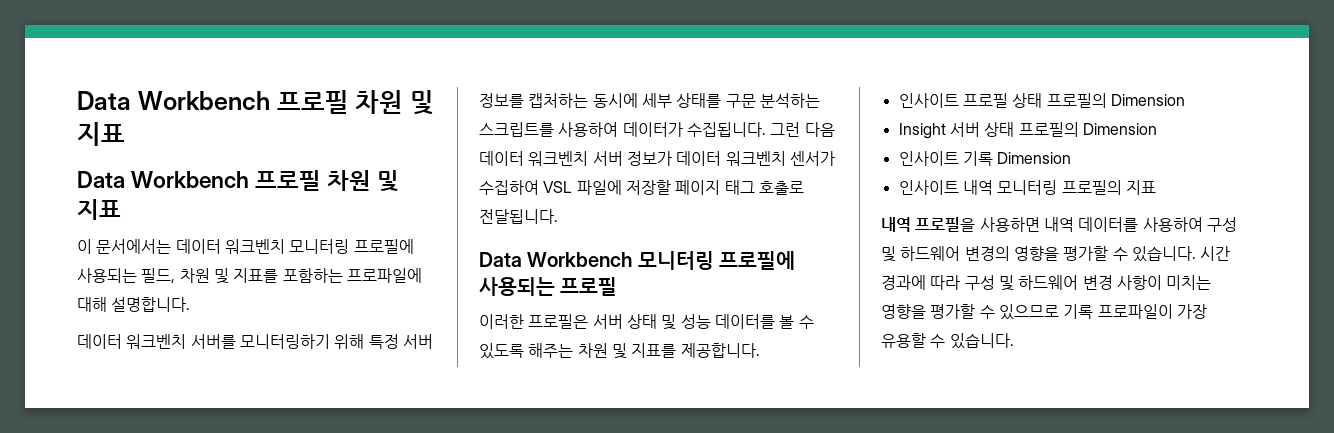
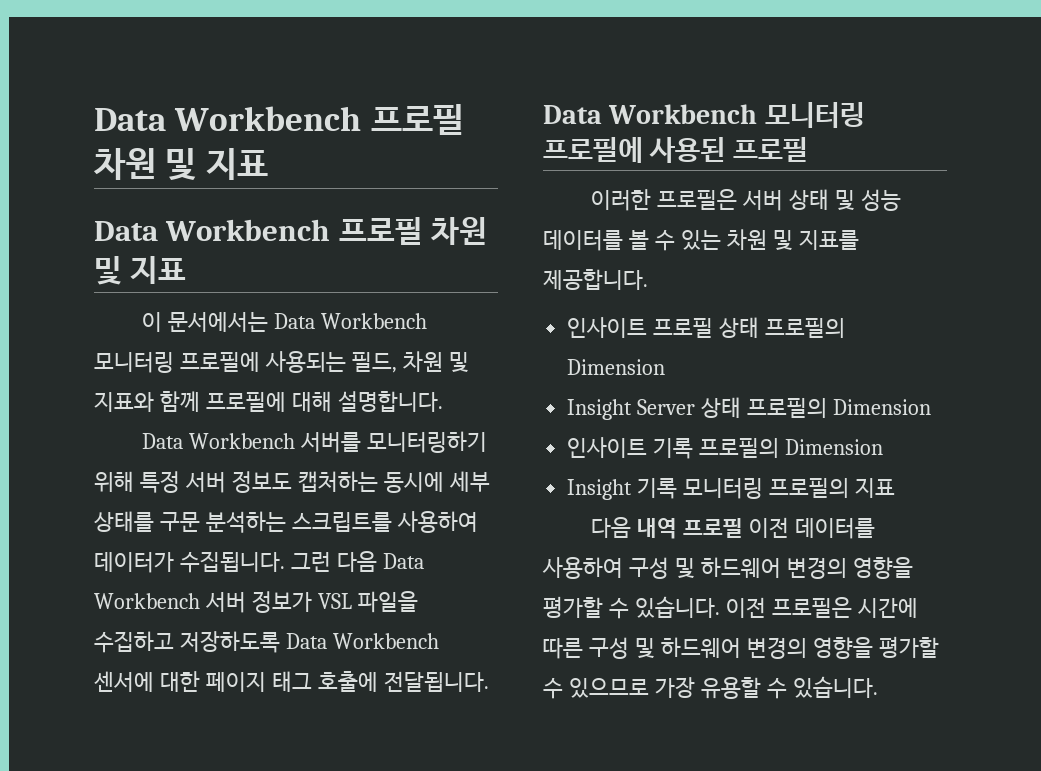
- 이 문서에서는 데이터 워크벤치 모니터링 프로필에 사용되는 필드, 차원 및 지표를 포함하는 프로파일에 대해 설명합니다.
+ 이 문서에서는 Data Workbench 모니터링 프로필에 사용되는 필드, 차원 및 지표와 함께 프로필에 대해 설명합니다.
- 데이터 워크벤치 서버를 모니터링하기 위해 특정 서버 정보를 캡처하는 동시에 세부 상태를 구문 분석하는 스크립트를 사용하여 데이터가 수집됩니다.
+ Data Workbench 서버를 모니터링하기 위해 특정 서버 정보도 캡처하는 동시에 세부 상태를 구문 분석하는 스크립트를 사용하여 데이터가 수집됩니다.
- 그런 다음 데이터 워크벤치 서버 정보가 데이터 워크벤치 센서가 수집하여 VSL 파일에 저장할 페이지 태그 호출로 전달됩니다.
+ 그런 다음 Data Workbench 서버 정보가 VSL 파일을 수집하고 저장하도록 Data Workbench 센서에 대한 페이지 태그 호출에 전달됩니다.
- Data Workbench 모니터링 프로필에 사용되는 프로필
+ Data Workbench 모니터링 프로필에 사용된 프로필
- 이러한 프로필은 서버 상태 및 성능 데이터를 볼 수 있도록 해주는 차원 및 지표를 제공합니다.
+ 이러한 프로필은 서버 상태 및 성능 데이터를 볼 수 있는 차원 및 지표를 제공합니다.
- Insight 서버 상태 프로필의 Dimension
+ Insight Server 상태 프로필의 Dimension
- 인사이트 기록 Dimension
- 인사이트 내역 모니터링 프로필의 지표
+ 인사이트 기록 프로필의 Dimension
+ Insight 기록 모니터링 프로필의 지표
- 내역 프로필을 사용하면 내역 데이터를 사용하여 구성 및 하드웨어 변경의 영향을 평가할 수 있습니다.
+ 다음 내역 프로필 이전 데이터를 사용하여 구성 및 하드웨어 변경의 영향을 평가할 수 있습니다.
- 시간 경과에 따라 구성 및 하드웨어 변경 사항이 미치는 영향을 평가할 수 있으므로 기록 프로파일이 가장 유용할 수 있습니다.
+ 이전 프로필은 시간에 따른 구성 및 하드웨어 변경의 영향을 평가할 수 있으므로 가장 유용할 수 있습니다.

